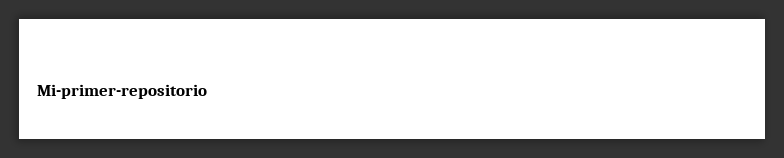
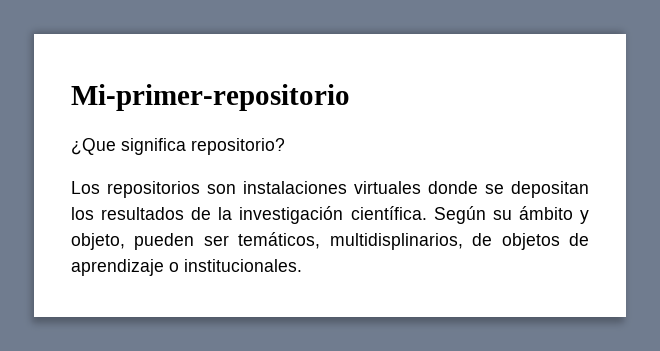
+ ¿Que significa repositorio?
+ Los repositorios son instalaciones virtuales donde se depositan los resultados de la investigación científica. Según su ámbito y objeto, pueden ser temáticos, multidisplinarios, de objetos de aprendizaje o institucionales.

